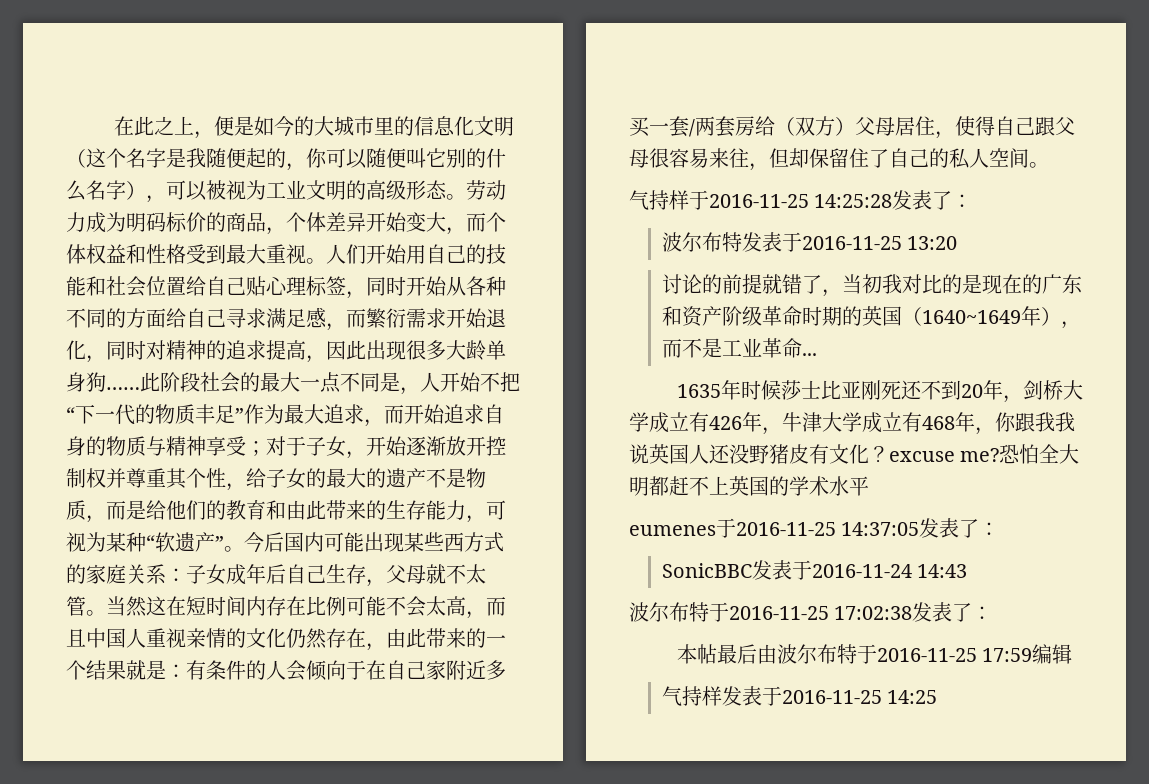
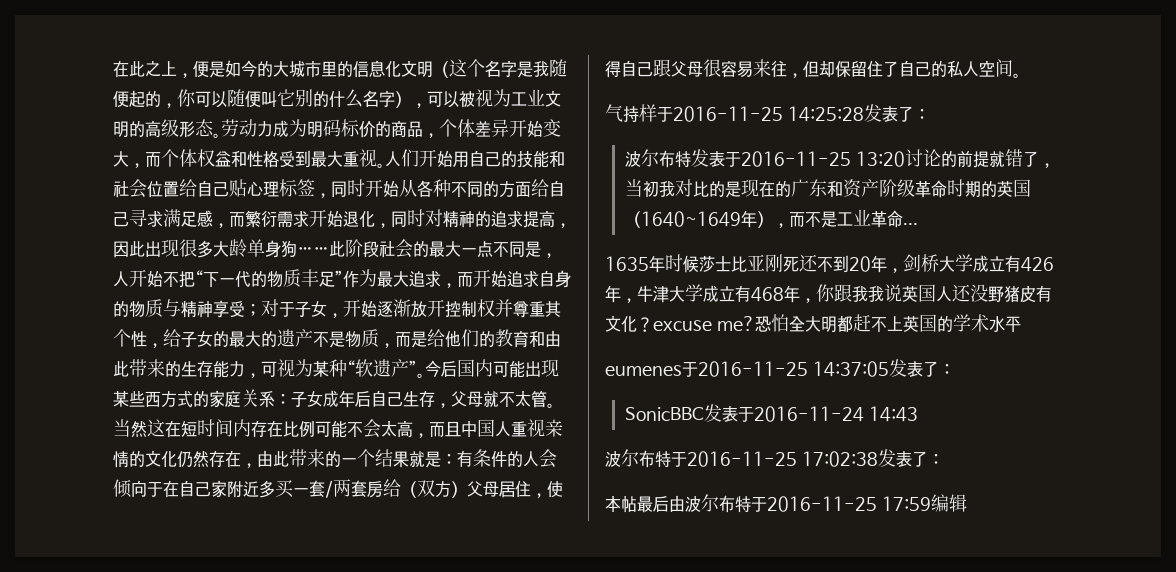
- 波尔布特发表于2016-11-25 13:20
- 讨论的前提就错了，当初我对比的是现在的广东和资产阶级革命时期的英国（1640~1649年），而不是工业革命...
+ 波尔布特发表于2016-11-25 13:20讨论的前提就错了，当初我对比的是现在的广东和资产阶级革命时期的英国（1640~1649年），而不是工业革命...
- 气持样发表于2016-11-25 14:25

